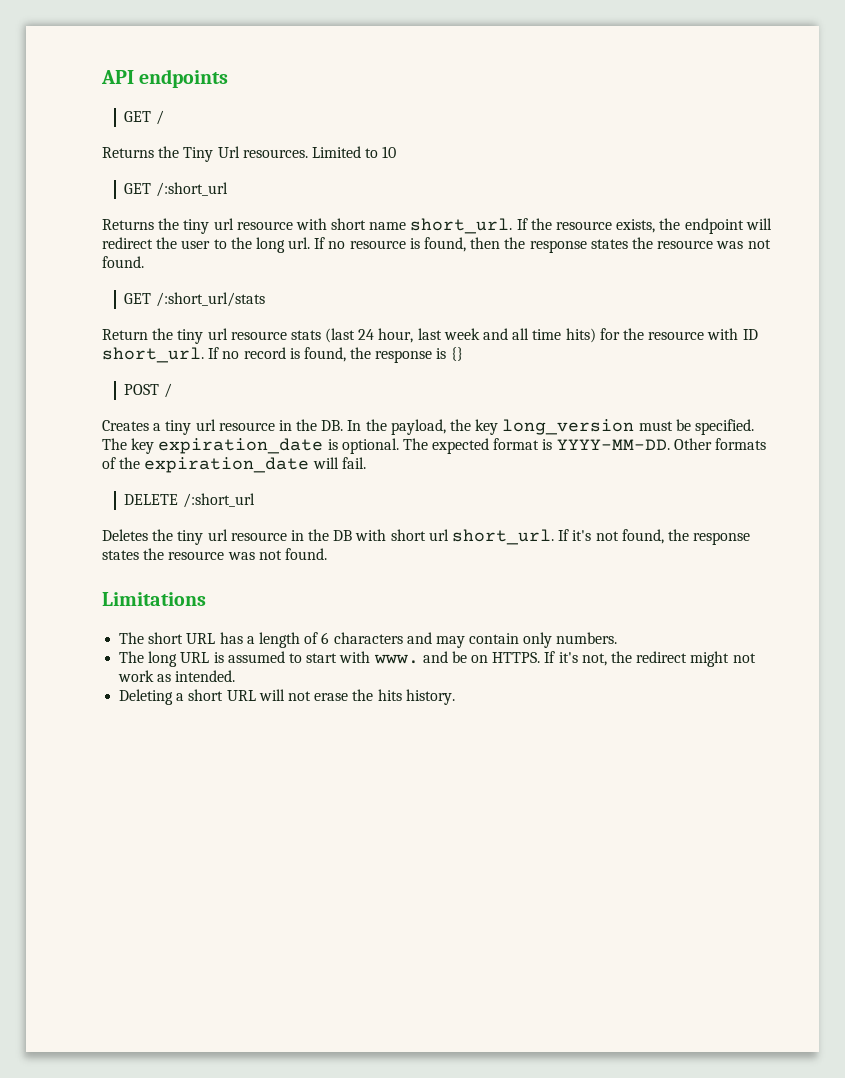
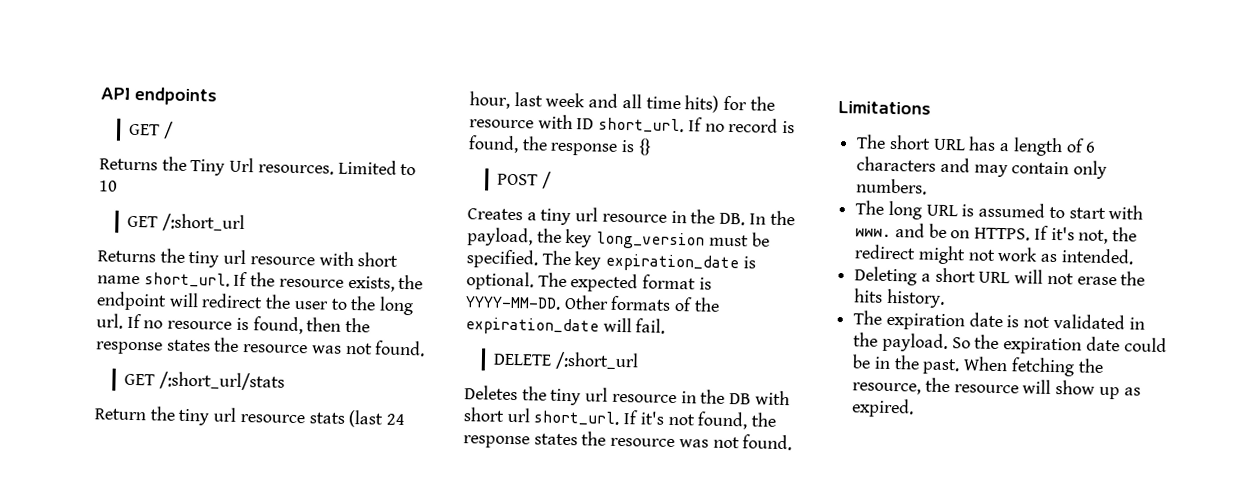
+ The expiration date is not validated in the payload. So the expiration date could be in the past. When fetching the resource, the resource will show up as expired.

